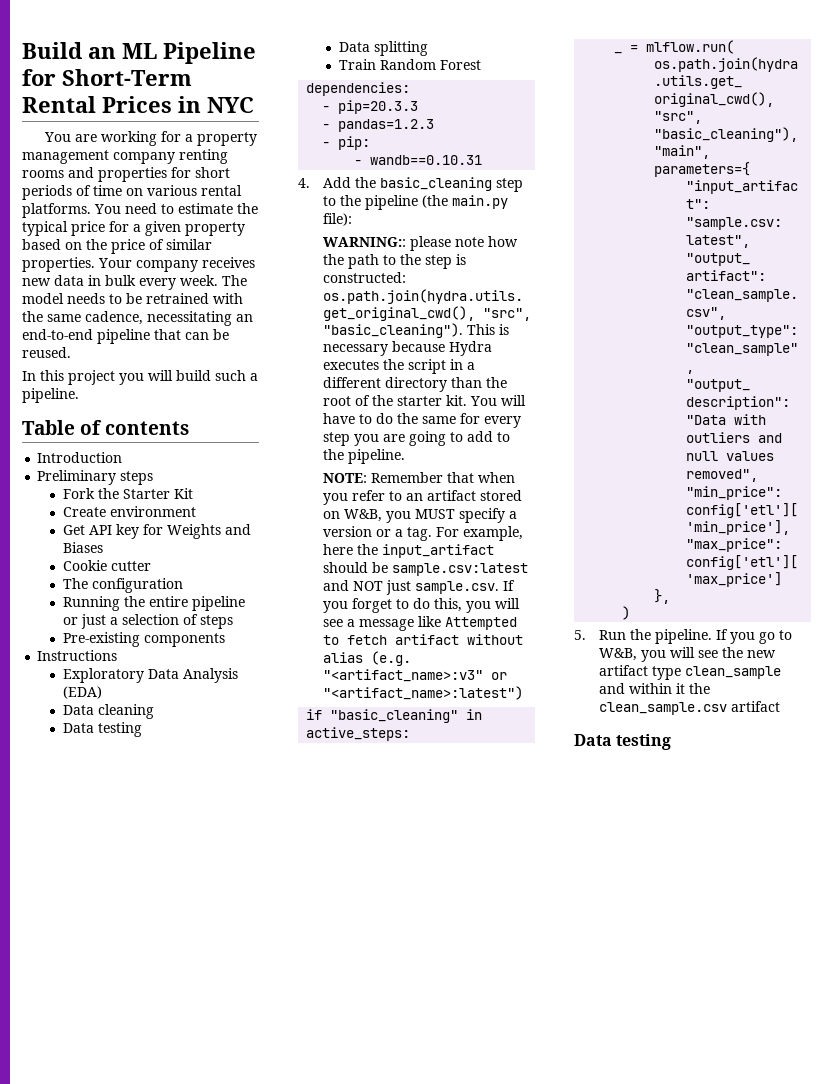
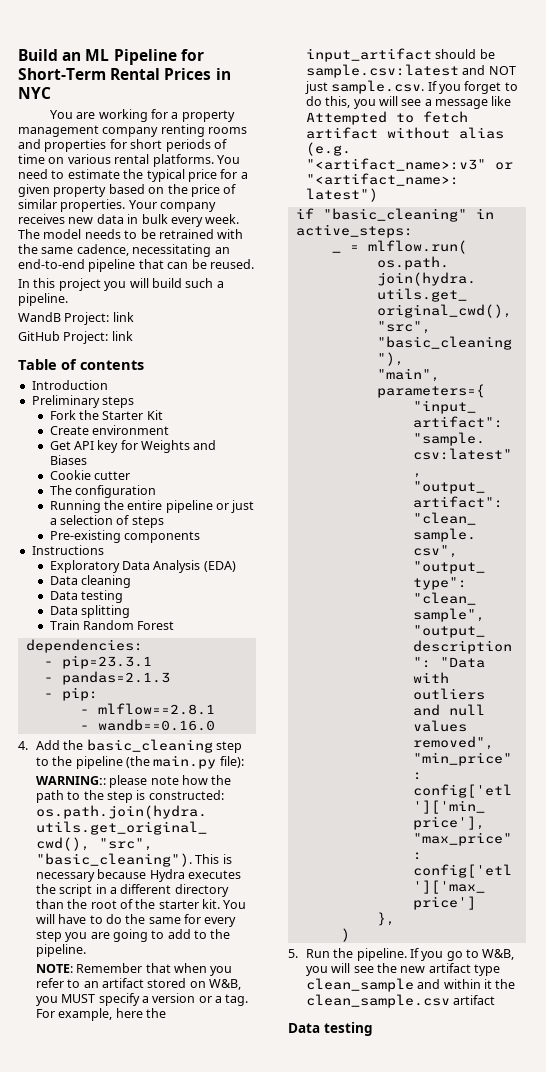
+ WandB Project: link
+ GitHub Project: link
- - pip=20.3.3
- - pandas=1.2.3
+ - pip=23.3.1
+ - pandas=2.1.3
- - wandb==0.10.31
+ - mlflow==2.8.1
+ - wandb==0.16.0

